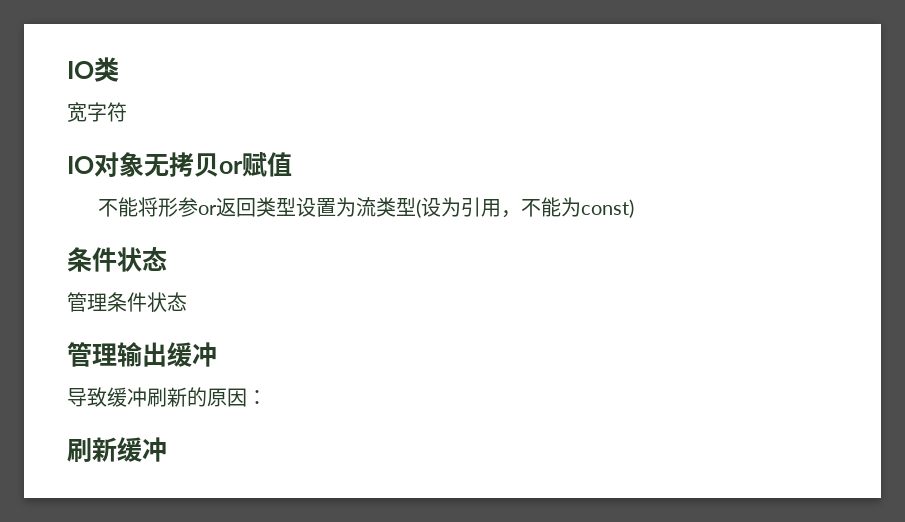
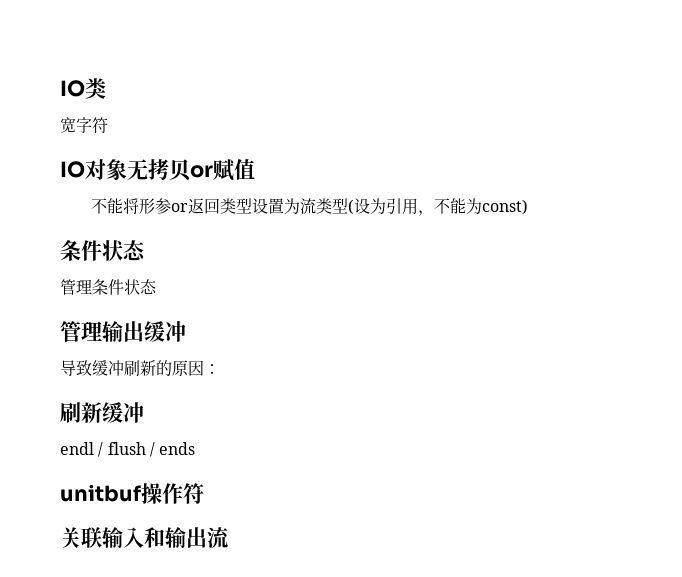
+ endl / flush / ends
+ unitbuf操作符
+ 关联输入和输出流

